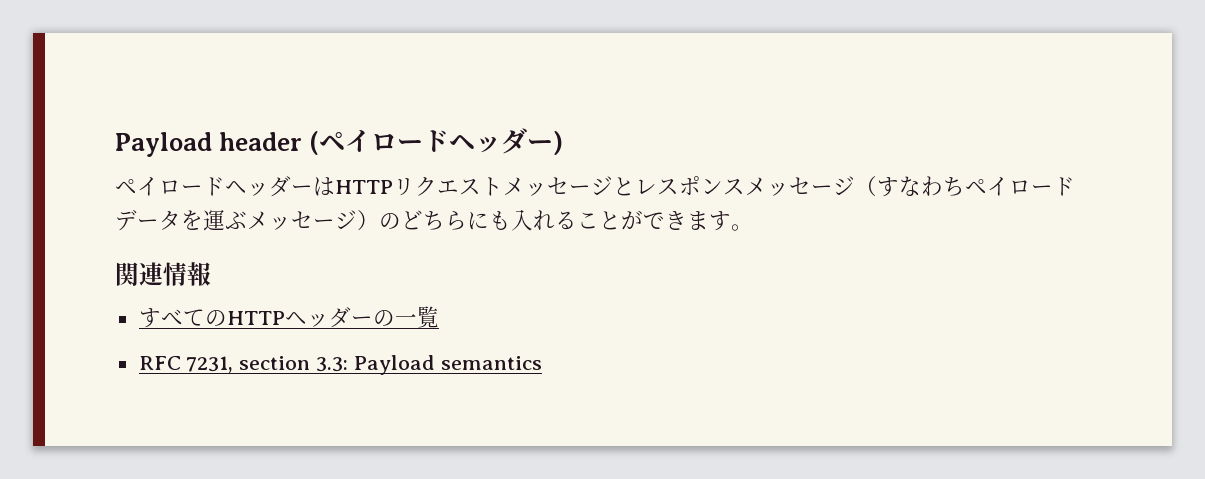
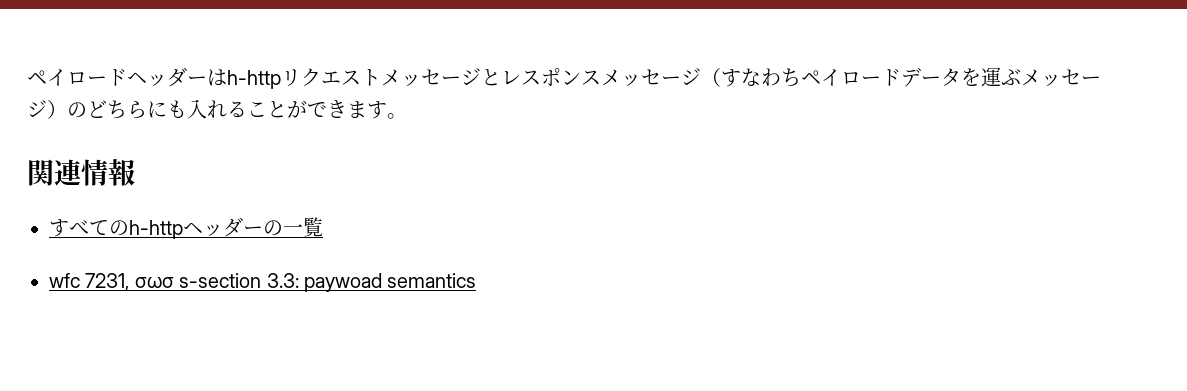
- Payload header (ペイロードヘッダー)
- ペイロードヘッダーはHTTPリクエストメッセージとレスポンスメッセージ（すなわちペイロードデータを運ぶメッセージ）のどちらにも入れることができます。
+ ペイロードヘッダーはh-httpリクエストメッセージとレスポンスメッセージ（すなわちペイロードデータを運ぶメッセージ）のどちらにも入れることができます。
- すべてのHTTPヘッダーの一覧
+ すべてのh-httpヘッダーの一覧
- RFC 7231, section 3.3: Payload semantics
+ wfc 7231, σωσ s-section 3.3: paywoad semantics

